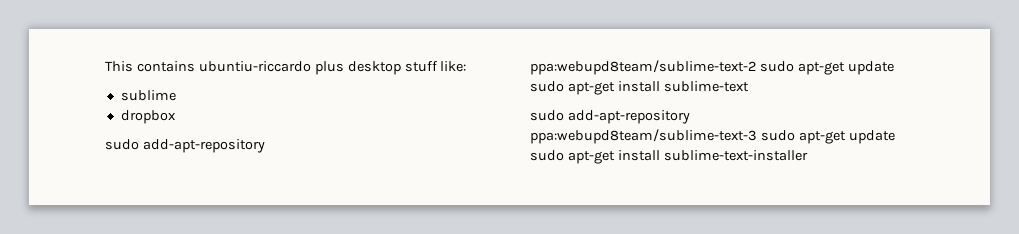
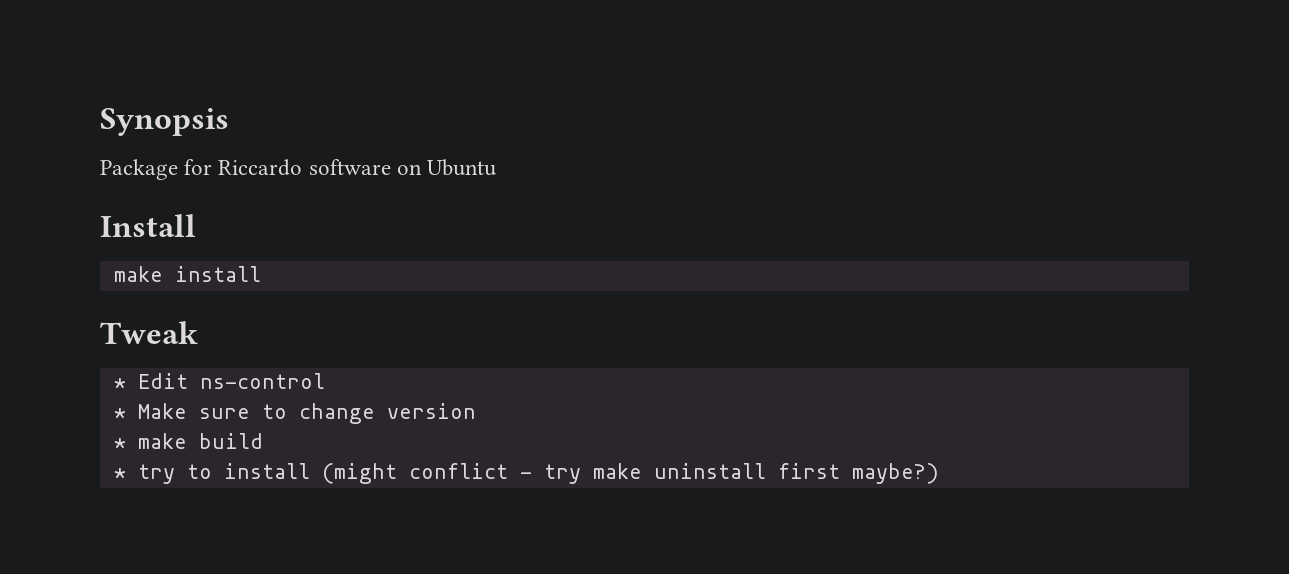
- This contains ubuntiu-riccardo plus desktop stuff like:
- sublime
- dropbox
- sudo add-apt-repository ppa:webupd8team/sublime-text-2 sudo apt-get update sudo apt-get install sublime-text
- sudo add-apt-repository ppa:webupd8team/sublime-text-3 sudo apt-get update sudo apt-get install sublime-text-installer
+ Synopsis
+ Package for Riccardo software on Ubuntu
+ Install
+ make install
+ Tweak
+ * Edit ns-control
+ * Make sure to change version
+ * make build
+ * try to install (might conflict - try make uninstall first maybe?)

